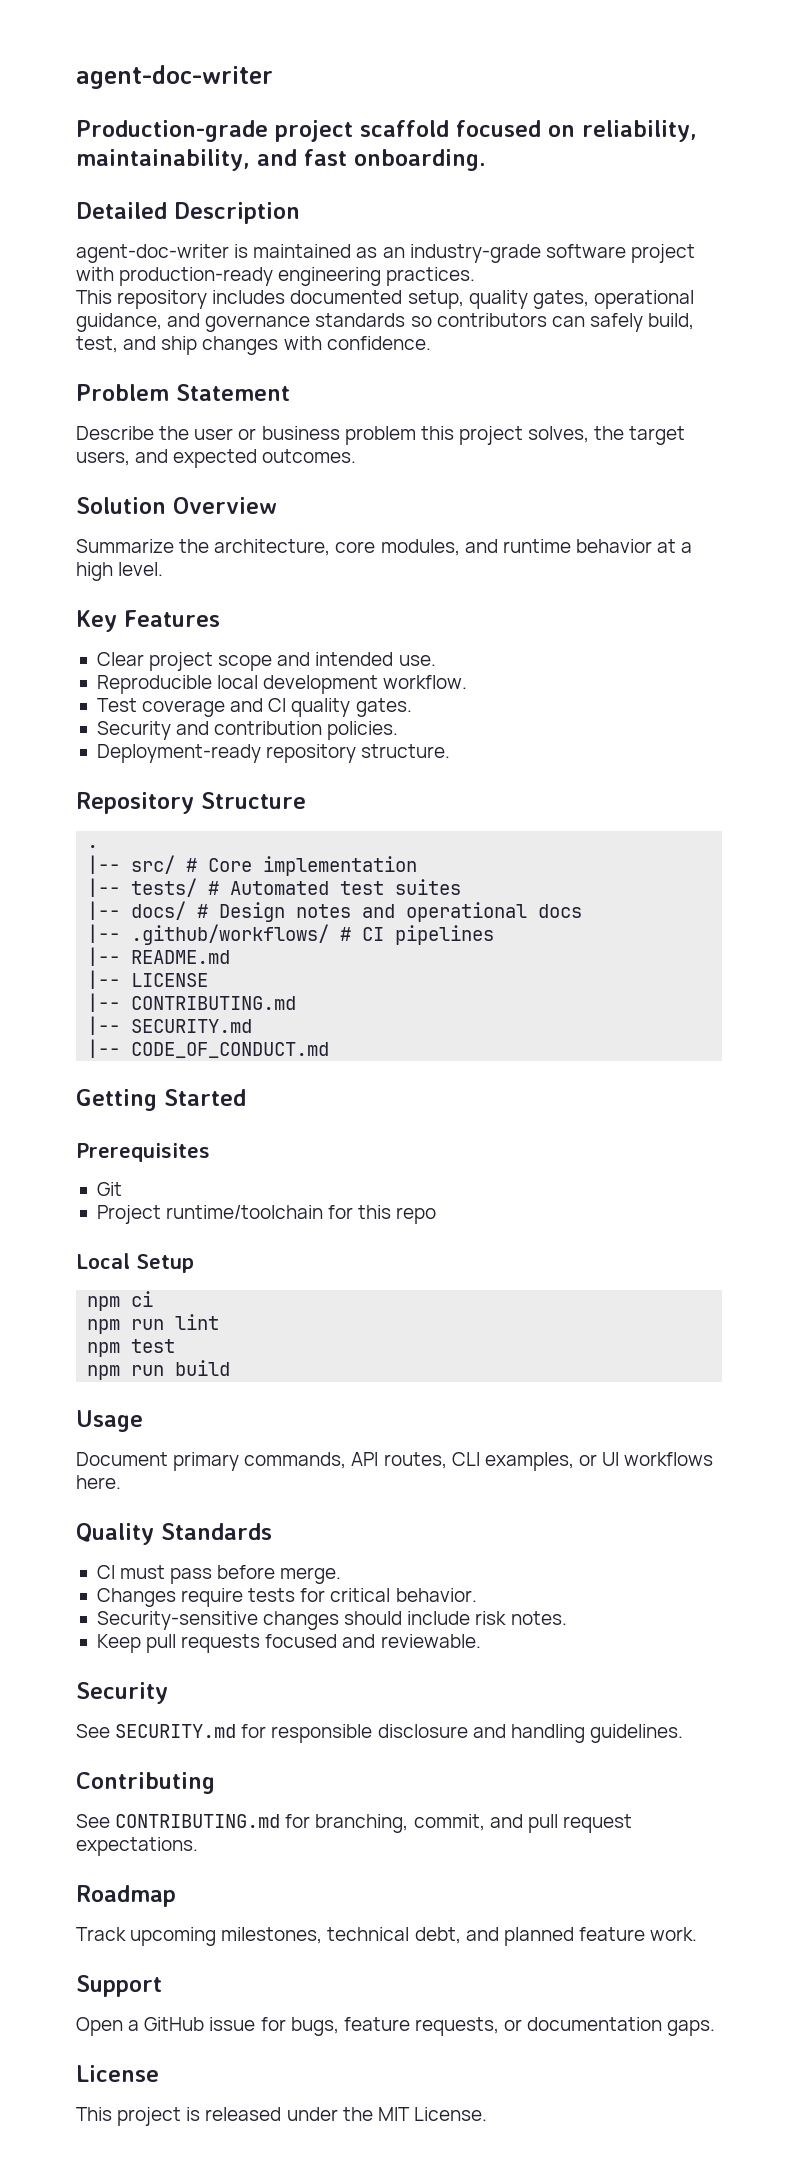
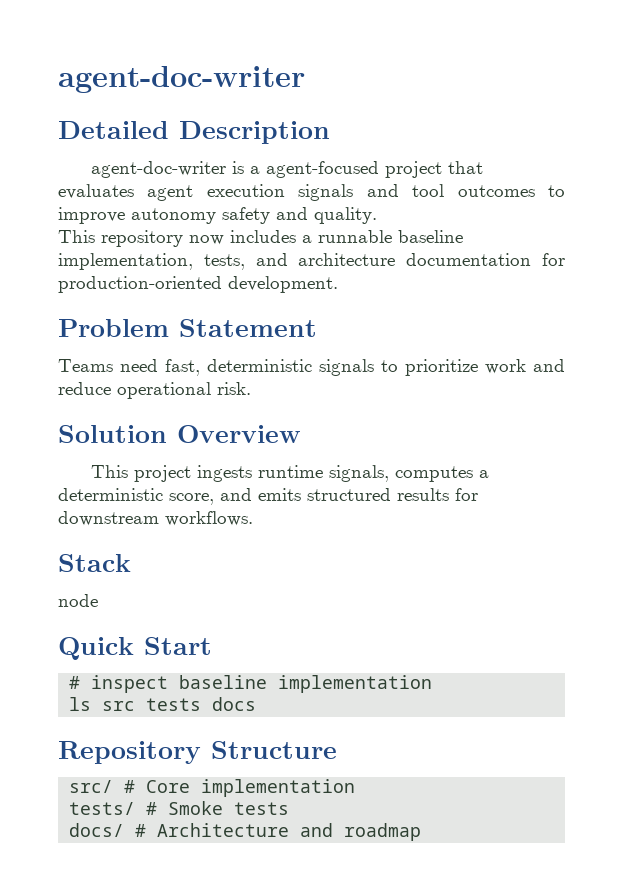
- Production-grade project scaffold focused on reliability, maintainability, and fast onboarding.
  Detailed Description
- agent-doc-writer is maintained as an industry-grade software project with production-ready engineering practices.
- This repository includes documented setup, quality gates, operational guidance, and governance standards so contributors can safely build, test, and ship changes with confidence.
+ agent-doc-writer is a agent-focused project that evaluates agent execution signals and tool outcomes to improve autonomy safety and quality.
+ This repository now includes a runnable baseline implementation, tests, and architecture documentation for production-oriented development.
  Problem Statement
- Describe the user or business problem this project solves, the target users, and expected outcomes.
+ Teams need fast, deterministic signals to prioritize work and reduce operational risk.
  Solution Overview
- Summarize the architecture, core modules, and runtime behavior at a high level.
- Key Features
- Clear project scope and intended use.
- Reproducible local development workflow.
- Test coverage and CI quality gates.
- Security and contribution policies.
- Deployment-ready repository structure.
+ This project ingests runtime signals, computes a deterministic score, and emits structured results for downstream workflows.
+ Stack
+ node
+ Quick Start
+ # inspect baseline implementation
+ ls src tests docs
- .
- |-- src/ # Core implementation
+ src/ # Core implementation
- |-- tests/ # Automated test suites
- |-- docs/ # Design notes and operational docs
- |-- .github/workflows/ # CI pipelines
- |-- README.md
- |-- LICENSE
- |-- CONTRIBUTING.md
- |-- SECURITY.md
- |-- CODE_OF_CONDUCT.md
- Getting Started
- Prerequisites
- Git
- Project runtime/toolchain for this repo
- Local Setup
- npm ci
- npm run lint
- npm test
- npm run build
- Usage
- Document primary commands, API routes, CLI examples, or UI workflows here.
- Quality Standards
- CI must pass before merge.
- Changes require tests for critical behavior.
- Security-sensitive changes should include risk notes.
- Keep pull requests focused and reviewable.
- Security
- See SECURITY.md for responsible disclosure and handling guidelines.
- Contributing
- See CONTRIBUTING.md for branching, commit, and pull request expectations.
- Roadmap
- Track upcoming milestones, technical debt, and planned feature work.
- Support
- Open a GitHub issue for bugs, feature requests, or documentation gaps.
- License
- This project is released under the MIT License.
+ tests/ # Smoke tests
+ docs/ # Architecture and roadmap

